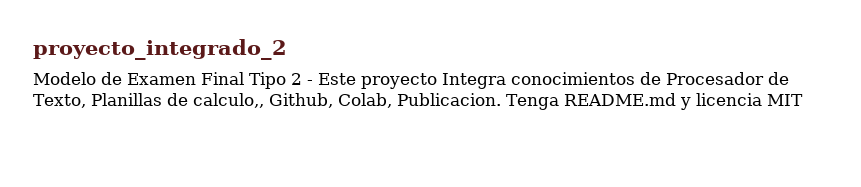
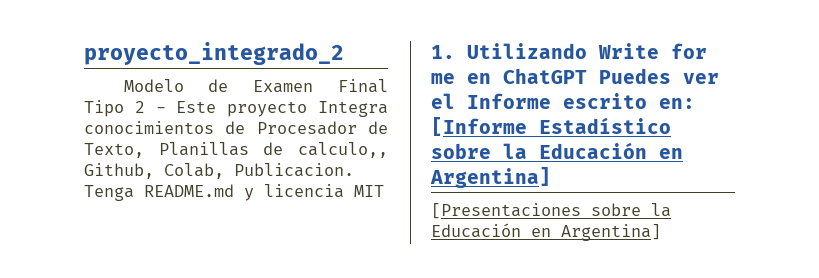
+ 1. Utilizando Write for me en ChatGPT Puedes ver el Informe escrito en: [Informe Estadístico sobre la Educación en Argentina]
+ [Presentaciones sobre la Educación en Argentina]

